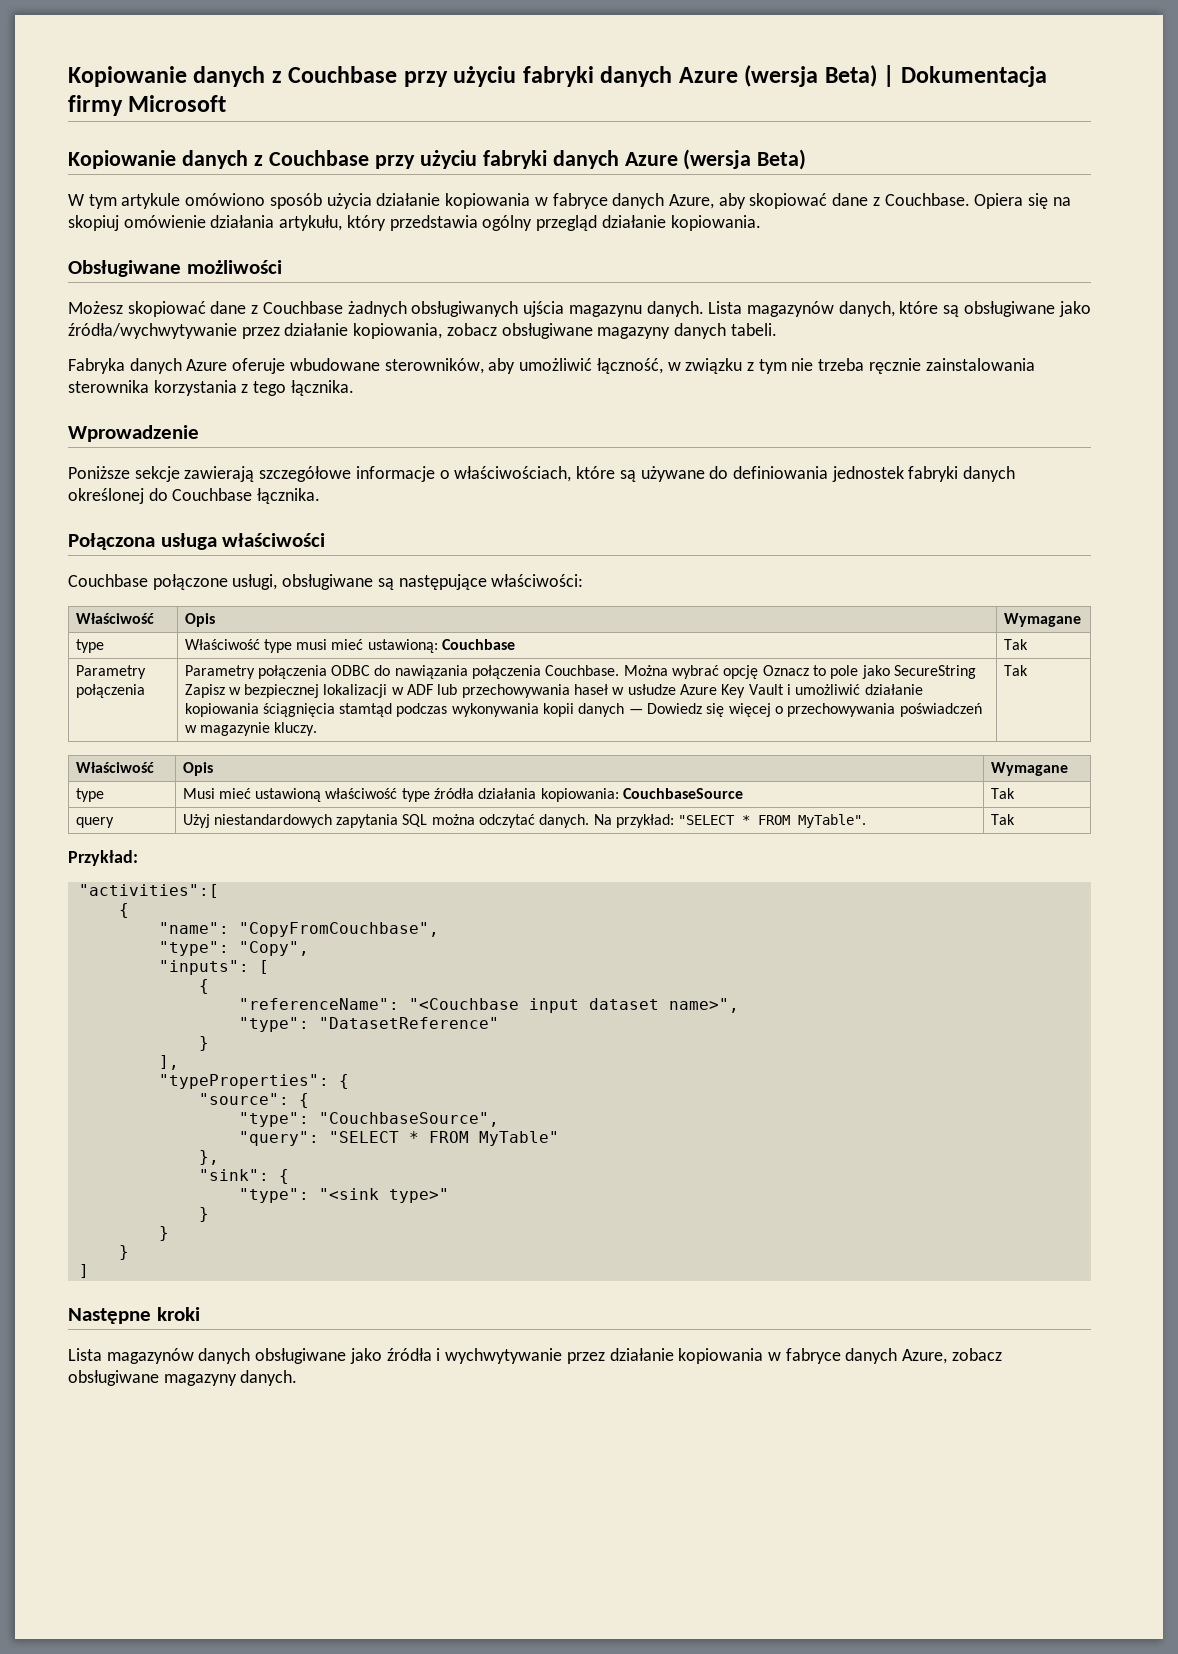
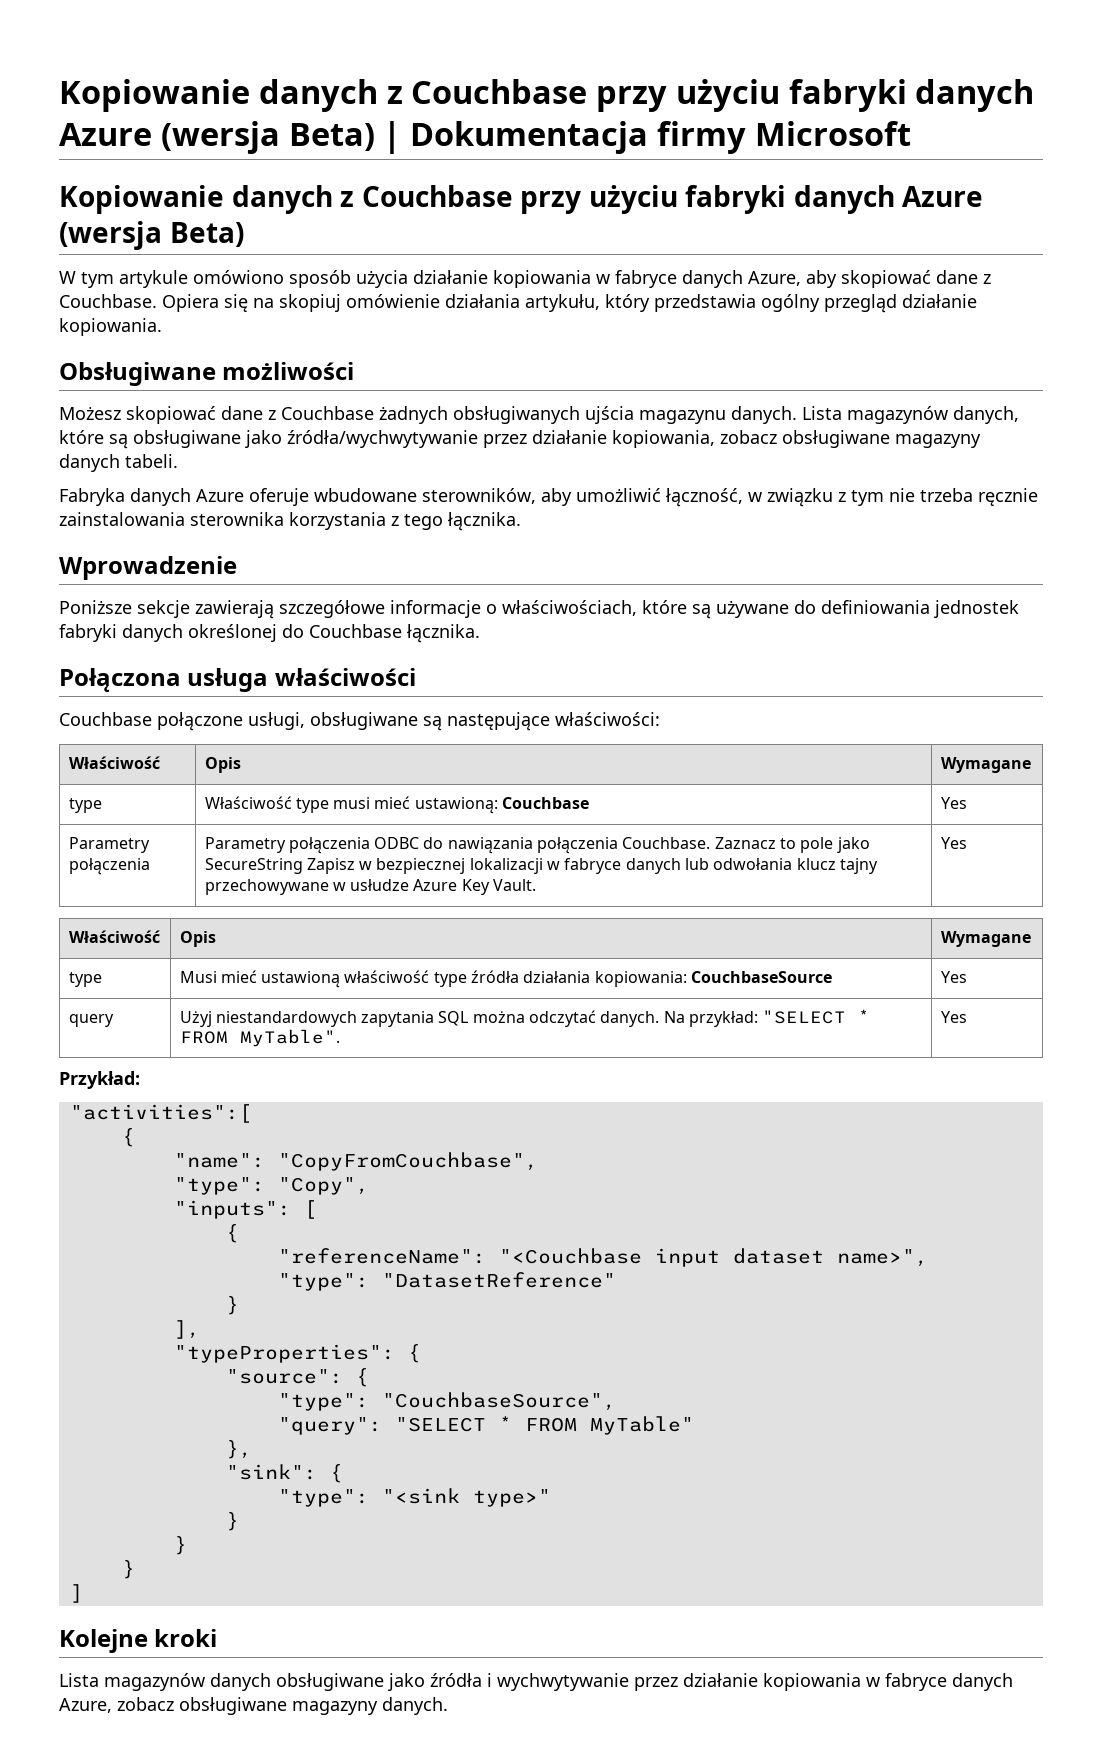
- type | Właściwość type musi mieć ustawioną: Couchbase | Tak
+ type | Właściwość type musi mieć ustawioną: Couchbase | Yes
- Można wybrać opcję Oznacz to pole jako SecureString Zapisz w bezpiecznej lokalizacji w ADF lub przechowywania haseł w usłudze Azure Key Vault i umożliwić działanie kopiowania ściągnięcia stamtąd podczas wykonywania kopii danych — Dowiedz się więcej o przechowywania poświadczeń w magazynie kluczy. | Tak
+ Zaznacz to pole jako SecureString Zapisz w bezpiecznej lokalizacji w fabryce danych lub odwołania klucz tajny przechowywane w usłudze Azure Key Vault. | Yes
- type | Musi mieć ustawioną właściwość type źródła działania kopiowania: CouchbaseSource | Tak
+ type | Musi mieć ustawioną właściwość type źródła działania kopiowania: CouchbaseSource | Yes
- query | Użyj niestandardowych zapytania SQL można odczytać danych. Na przykład: "SELECT * FROM MyTable". | Tak
+ query | Użyj niestandardowych zapytania SQL można odczytać danych. Na przykład: "SELECT * FROM MyTable". | Yes
- Następne kroki
+ Kolejne kroki

